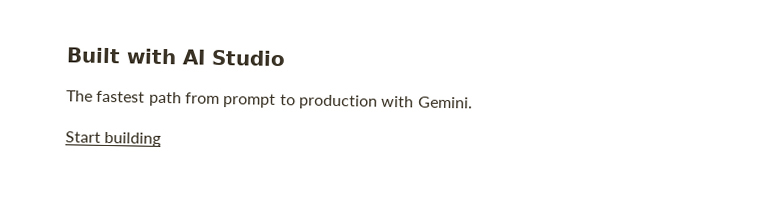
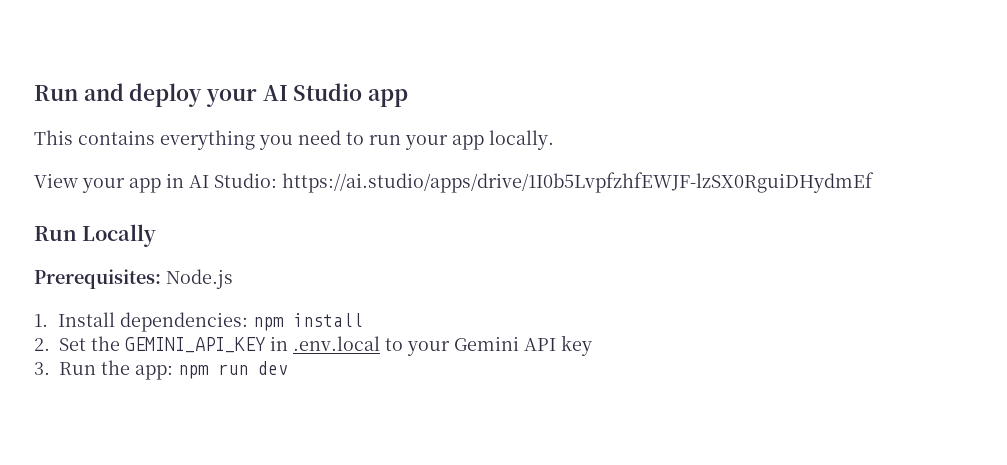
- Built with AI Studio
- The fastest path from prompt to production with Gemini.
- Start building
+ Run and deploy your AI Studio app
+ This contains everything you need to run your app locally.
+ View your app in AI Studio: https://ai.studio/apps/drive/1I0b5LvpfzhfEWJF-lzSX0RguiDHydmEf
+ Run Locally
+ Prerequisites: Node.js
+ 1. Install dependencies: npm install
+ 2. Set the GEMINI_API_KEY in .env.local to your Gemini API key
+ 3. Run the app: npm run dev

